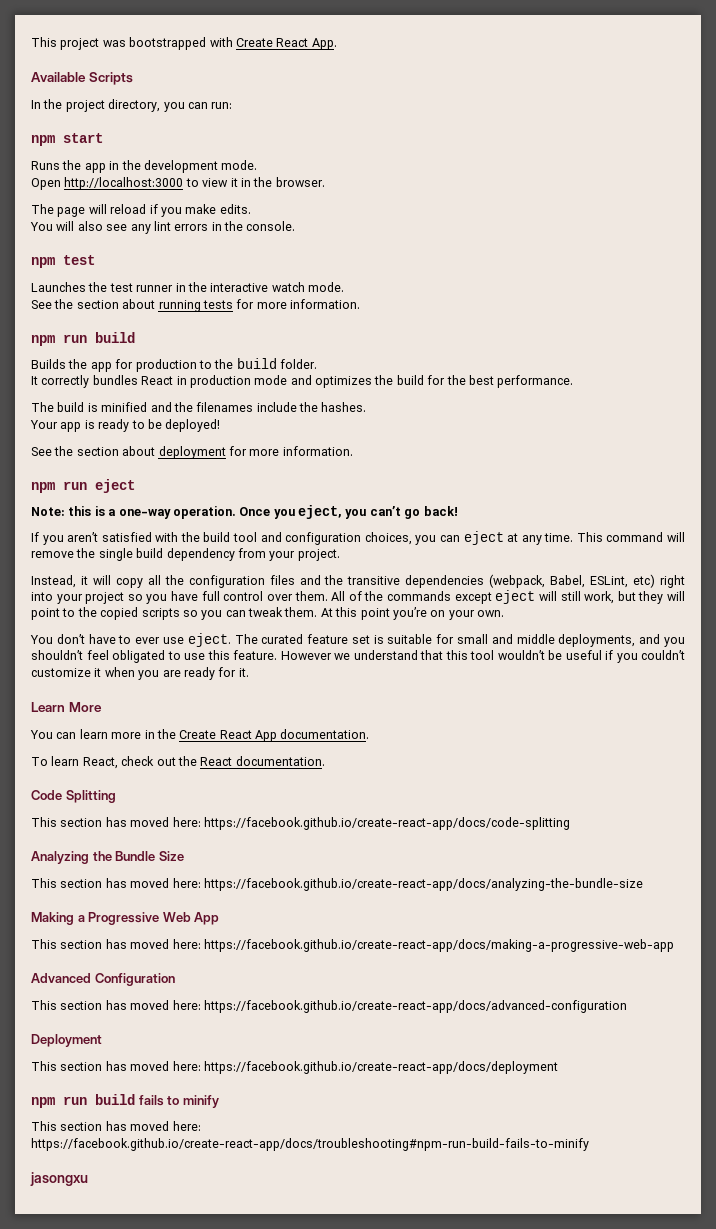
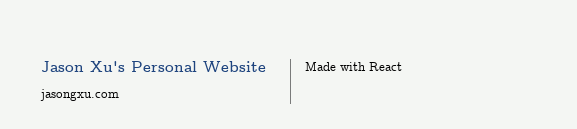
- This project was bootstrapped with Create React App.
- Available Scripts
- In the project directory, you can run:
- npm start
- Runs the app in the development mode.
- Open http://localhost:3000 to view it in the browser.
- The page will reload if you make edits.
- You will also see any lint errors in the console.
- npm test
- Launches the test runner in the interactive watch mode.
- See the section about running tests for more information.
- npm run build
- Builds the app for production to the build folder.
- It correctly bundles React in production mode and optimizes the build for the best performance.
- The build is minified and the filenames include the hashes.
- Your app is ready to be deployed!
- See the section about deployment for more information.
- npm run eject
- Note: this is a one-way operation. Once you eject, you can’t go back!
- If you aren’t satisfied with the build tool and configuration choices, you can eject at any time. This command will remove the single build dependency from your project.
- Instead, it will copy all the configuration files and the transitive dependencies (webpack, Babel, ESLint, etc) right into your project so you have full control over them. All of the commands except eject will still work, but they will point to the copied scripts so you can tweak them. At this point you’re on your own.
- You don’t have to ever use eject. The curated feature set is suitable for small and middle deployments, and you shouldn’t feel obligated to use this feature. However we understand that this tool wouldn’t be useful if you couldn’t customize it when you are ready for it.
- Learn More
- You can learn more in the Create React App documentation.
- To learn React, check out the React documentation.
- Code Splitting
- This section has moved here: https://facebook.github.io/create-react-app/docs/code-splitting
- Analyzing the Bundle Size
- This section has moved here: https://facebook.github.io/create-react-app/docs/analyzing-the-bundle-size
- Making a Progressive Web App
- This section has moved here: https://facebook.github.io/create-react-app/docs/making-a-progressive-web-app
- Advanced Configuration
- This section has moved here: https://facebook.github.io/create-react-app/docs/advanced-configuration
- Deployment
- This section has moved here: https://facebook.github.io/create-react-app/docs/deployment
- npm run build fails to minify
- This section has moved here: https://facebook.github.io/create-react-app/docs/troubleshooting#npm-run-build-fails-to-minify
- jasongxu
+ Jason Xu's Personal Website
+ jasongxu.com
+ Made with React

